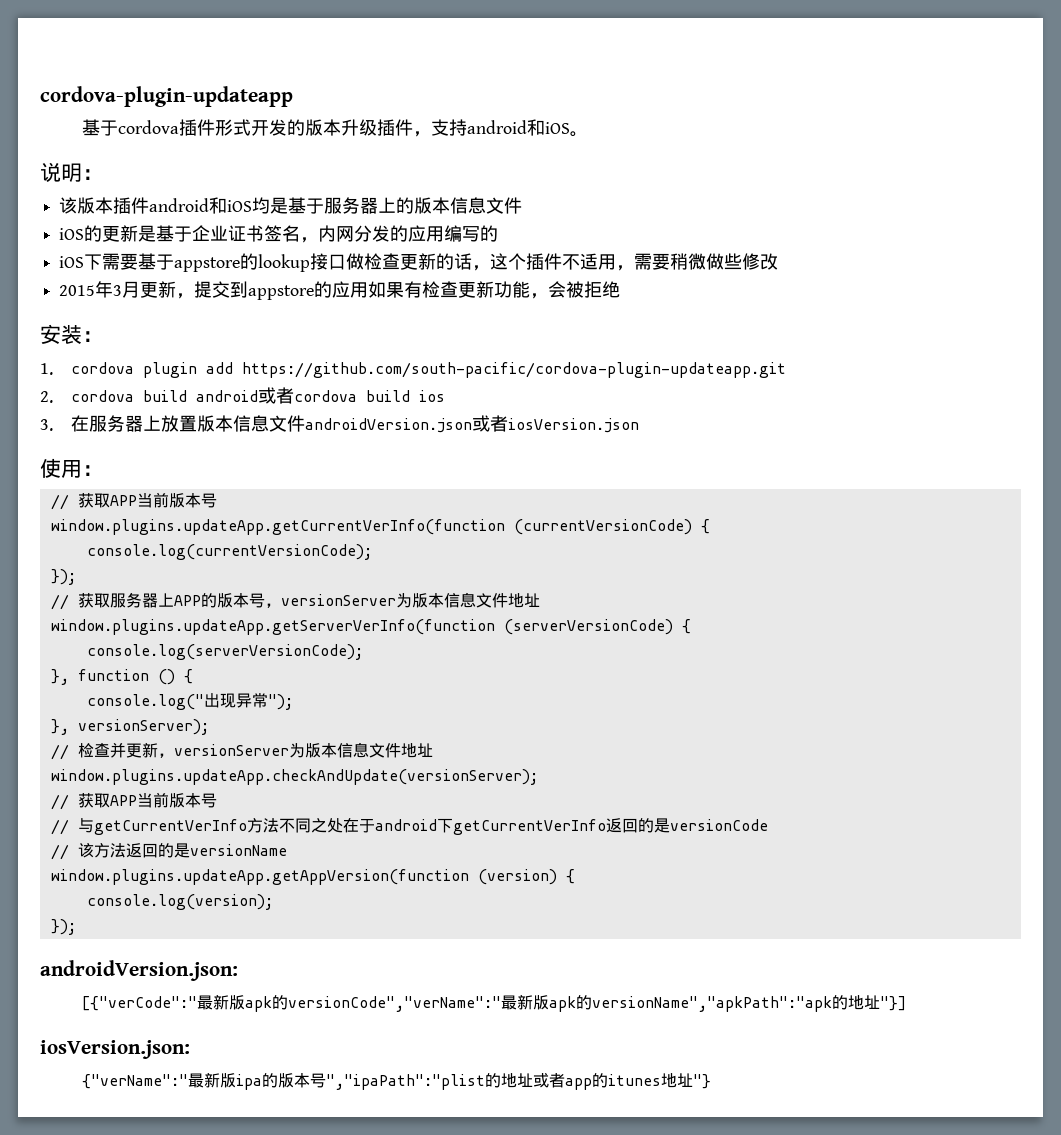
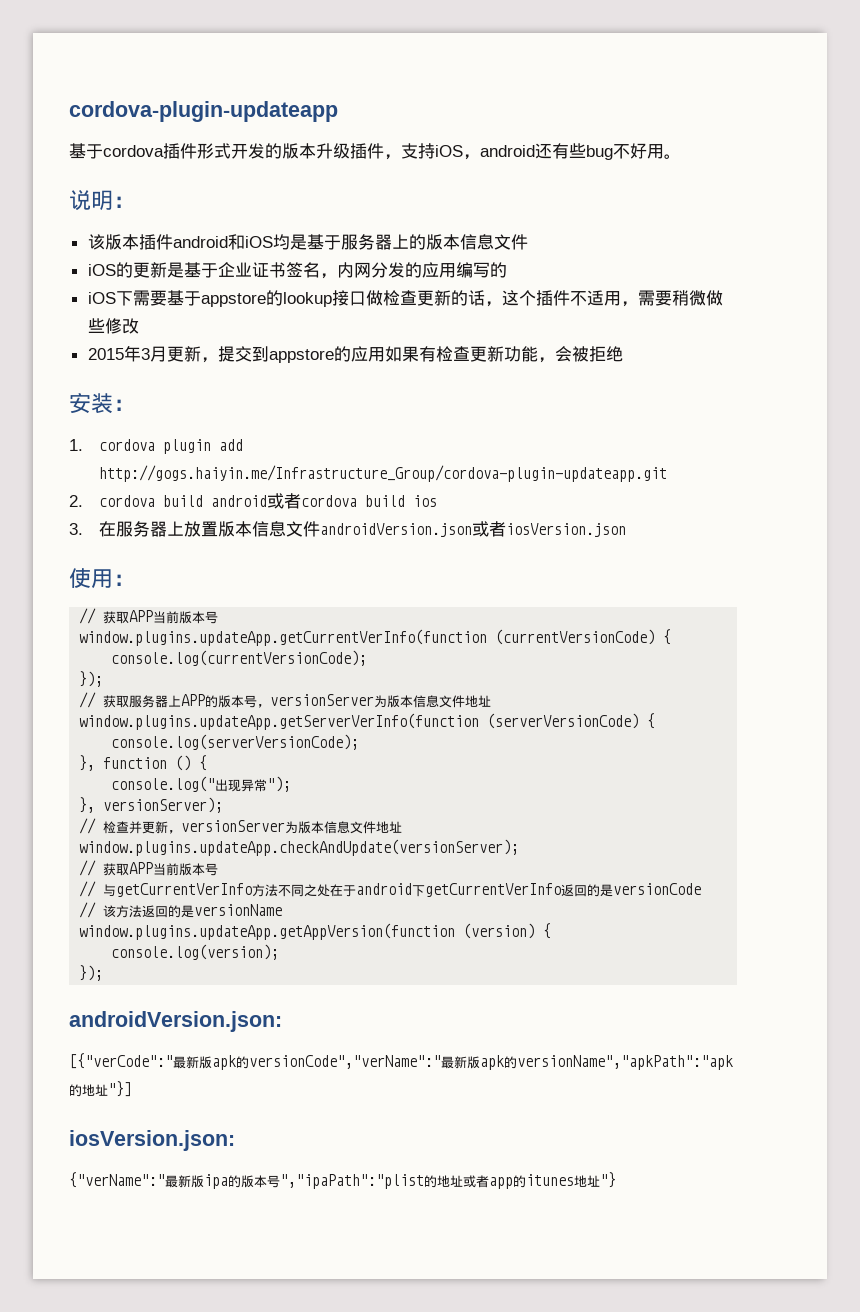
- 基于cordova插件形式开发的版本升级插件，支持android和iOS。
+ 基于cordova插件形式开发的版本升级插件，支持iOS，android还有些bug不好用。
- 1. cordova plugin add https://github.com/south-pacific/cordova-plugin-updateapp.git
+ 1. cordova plugin add http://gogs.haiyin.me/Infrastructure_Group/cordova-plugin-updateapp.git

